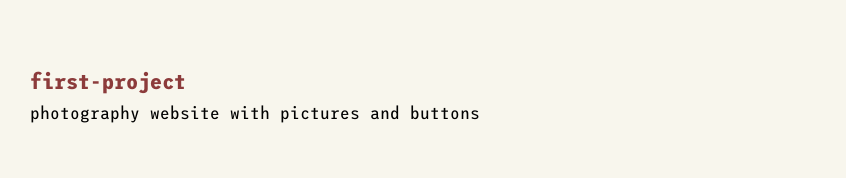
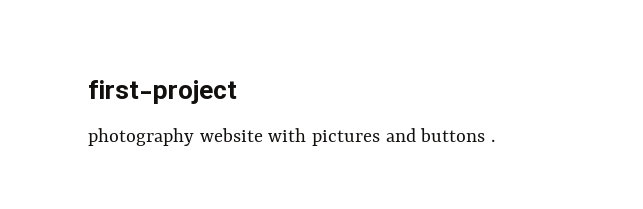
- photography website with pictures and buttons
+ photography website with pictures and buttons .

